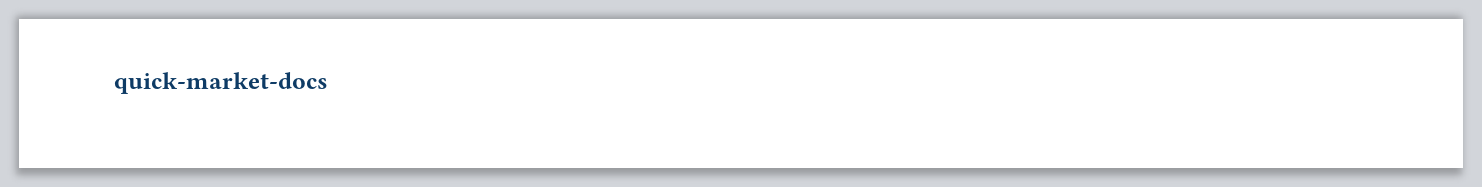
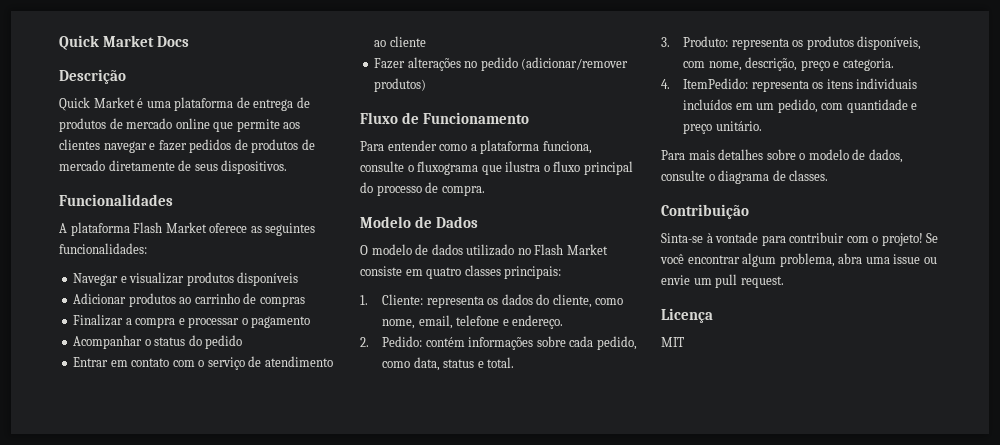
- quick-market-docs
+ Quick Market Docs
+ Descrição
+ Quick Market é uma plataforma de entrega de produtos de mercado online que permite aos clientes navegar e fazer pedidos de produtos de mercado diretamente de seus dispositivos.
+ Funcionalidades
+ A plataforma Flash Market oferece as seguintes funcionalidades:
+ Navegar e visualizar produtos disponíveis
+ Adicionar produtos ao carrinho de compras
+ Finalizar a compra e processar o pagamento
+ Acompanhar o status do pedido
+ Entrar em contato com o serviço de atendimento ao cliente
+ Fazer alterações no pedido (adicionar/remover produtos)
+ Fluxo de Funcionamento
+ Para entender como a plataforma funciona, consulte o fluxograma que ilustra o fluxo principal do processo de compra.
+ Modelo de Dados
+ O modelo de dados utilizado no Flash Market consiste em quatro classes principais:
+ 1. Cliente: representa os dados do cliente, como nome, email, telefone e endereço.
+ 2. Pedido: contém informações sobre cada pedido, como data, status e total.
+ 3. Produto: representa os produtos disponíveis, com nome, descrição, preço e categoria.
+ 4. ItemPedido: representa os itens individuais incluídos em um pedido, com quantidade e preço unitário.
+ Para mais detalhes sobre o modelo de dados, consulte o diagrama de classes.
+ Contribuição
+ Sinta-se à vontade para contribuir com o projeto! Se você encontrar algum problema, abra uma issue ou envie um pull request.
+ Licença
+ MIT

